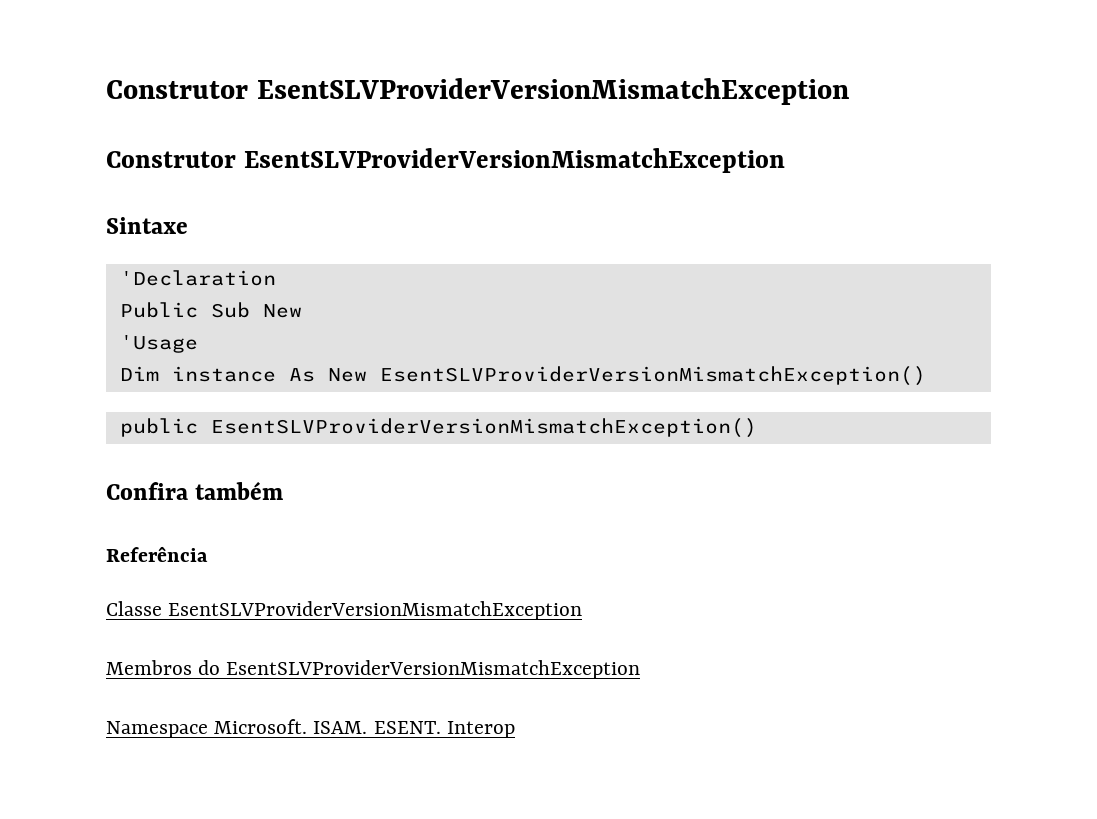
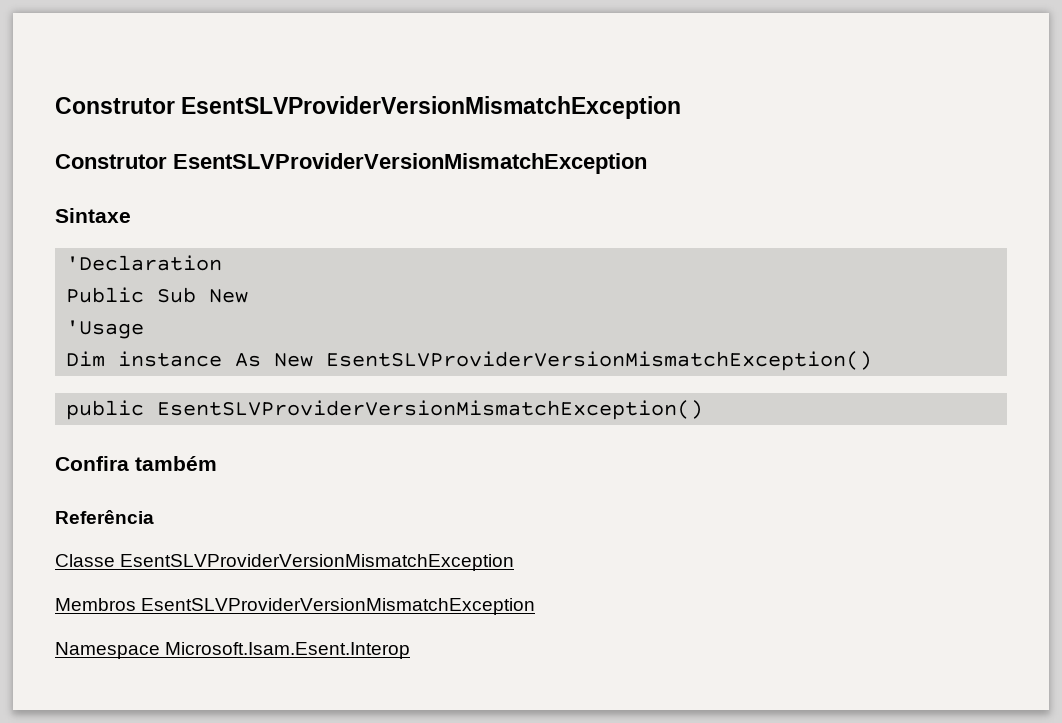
- Membros do EsentSLVProviderVersionMismatchException
+ Membros EsentSLVProviderVersionMismatchException
- Namespace Microsoft. ISAM. ESENT. Interop
+ Namespace Microsoft.Isam.Esent.Interop

